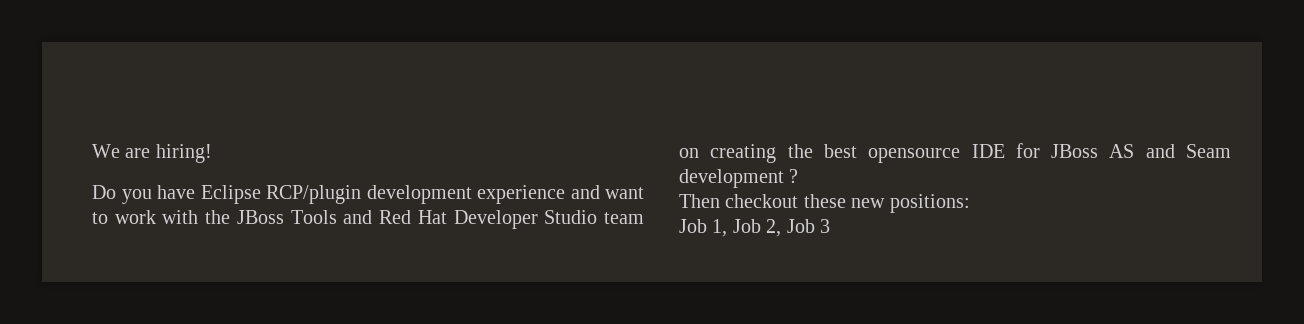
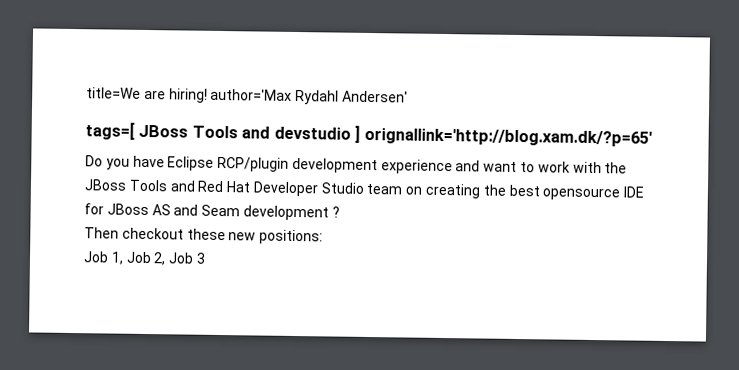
- We are hiring!
+ title=We are hiring! author='Max Rydahl Andersen'
+ tags=[ JBoss Tools and devstudio ] orignallink='http://blog.xam.dk/?p=65'

